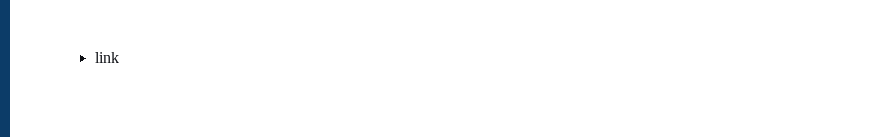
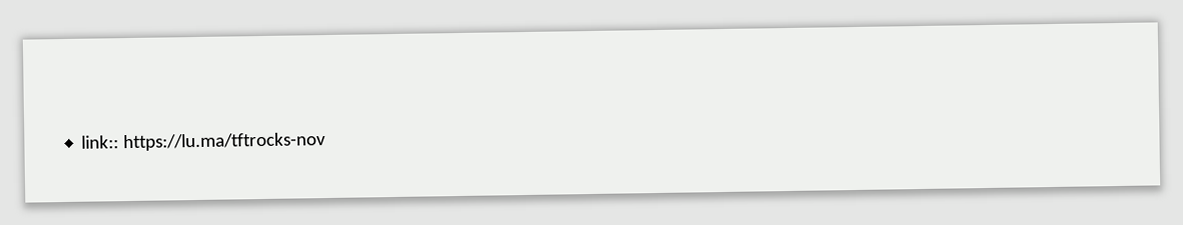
- link
+ link:: https://lu.ma/tftrocks-nov

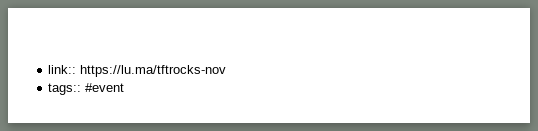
+ tags:: #event

